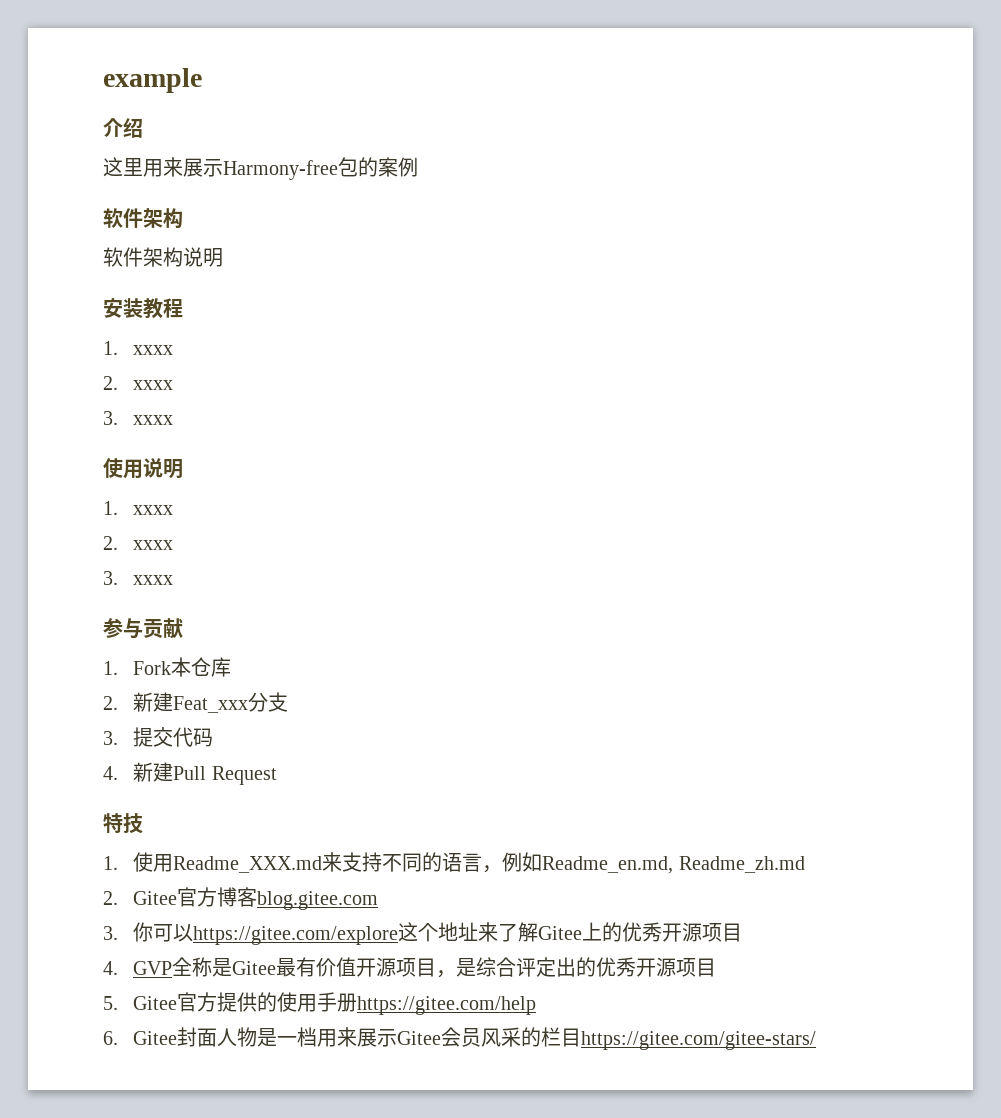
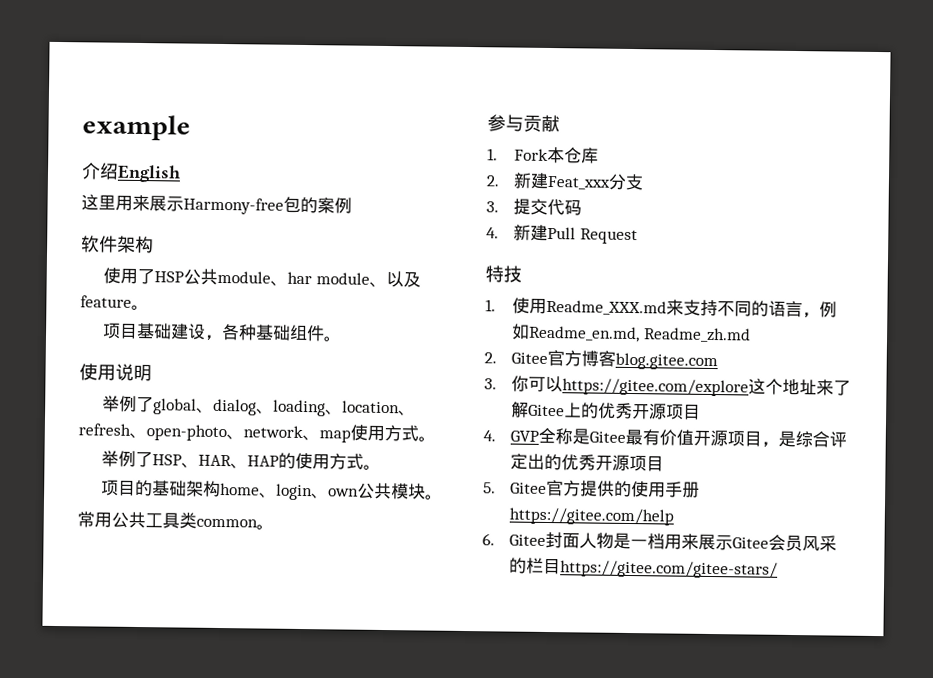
- 介绍
+ 介绍English
- 软件架构说明
- 安装教程
- 1. xxxx
- 2. xxxx
- 3. xxxx
+ 使用了HSP公共module、har module、以及feature。
+ 项目基础建设，各种基础组件。
  使用说明
- 1. xxxx
- 2. xxxx
- 3. xxxx
+ 举例了global、dialog、loading、location、refresh、open-photo、network、map使用方式。
+ 举例了HSP、HAR、HAP的使用方式。
+ 项目的基础架构home、login、own公共模块。
+ 常用公共工具类common。

